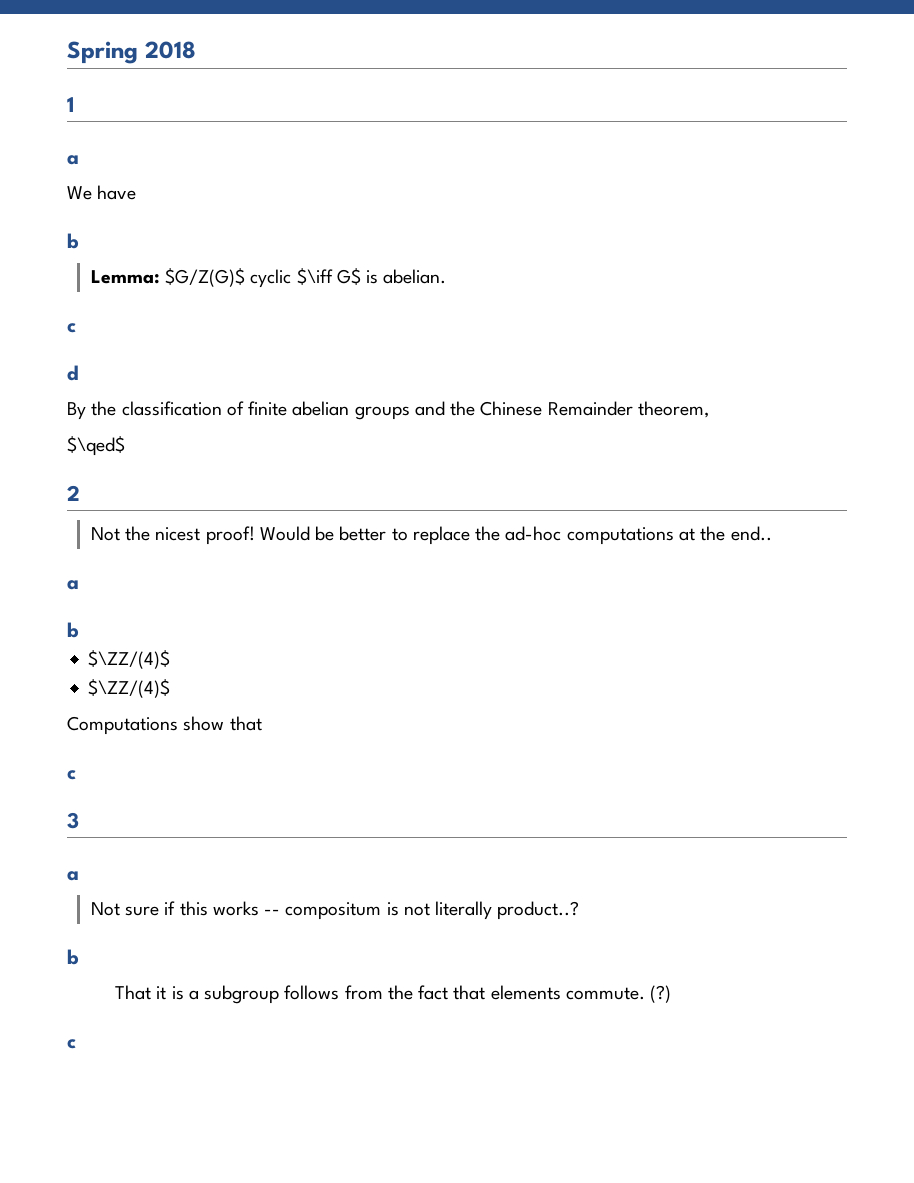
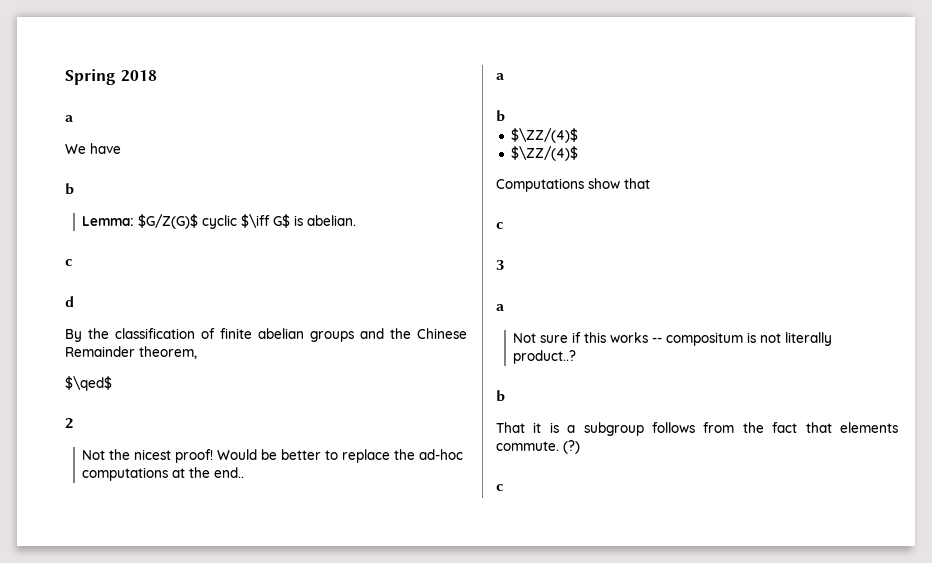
- 1

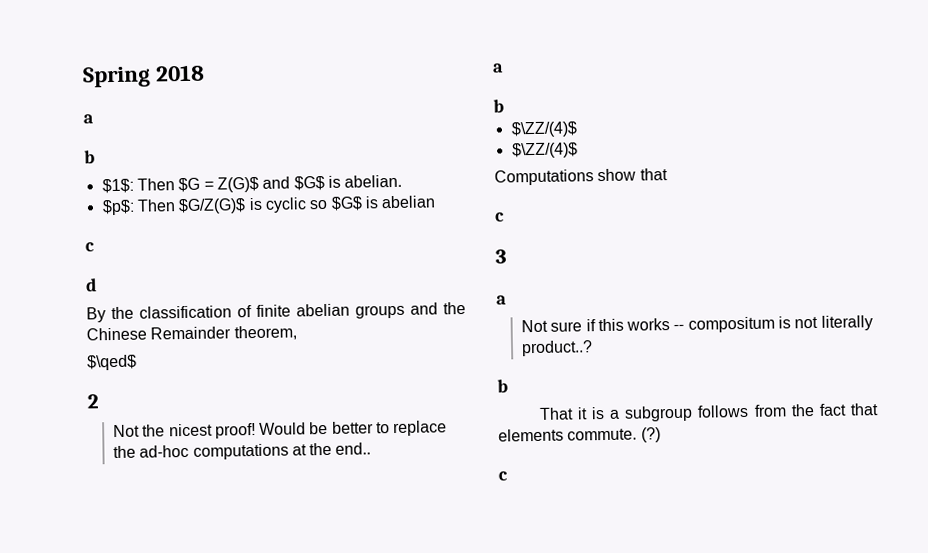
  Spring 2018
  a
- We have
  b
- Lemma: $G/Z(G)$ cyclic $\iff G$ is abelian.
+ $1$: Then $G = Z(G)$ and $G$ is abelian.
+ $p$: Then $G/Z(G)$ is cyclic so $G$ is abelian

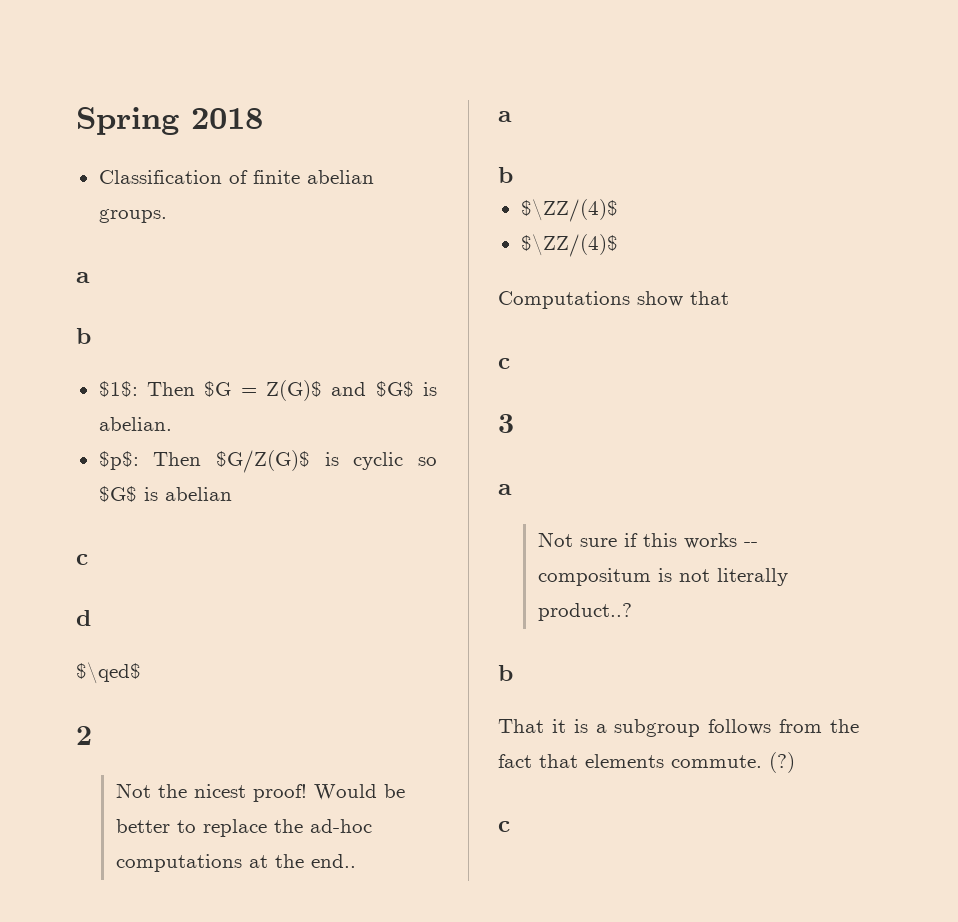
+ Classification of finite abelian groups.
- By the classification of finite abelian groups and the Chinese Remainder theorem,

